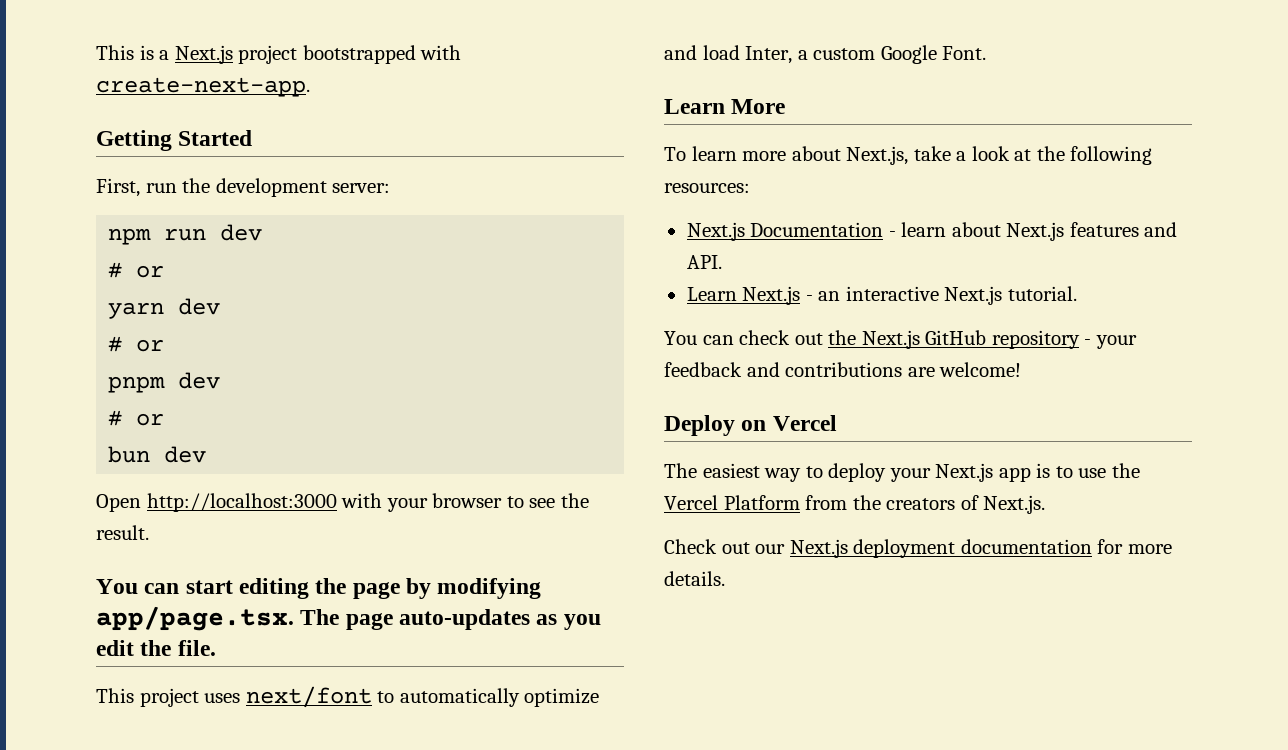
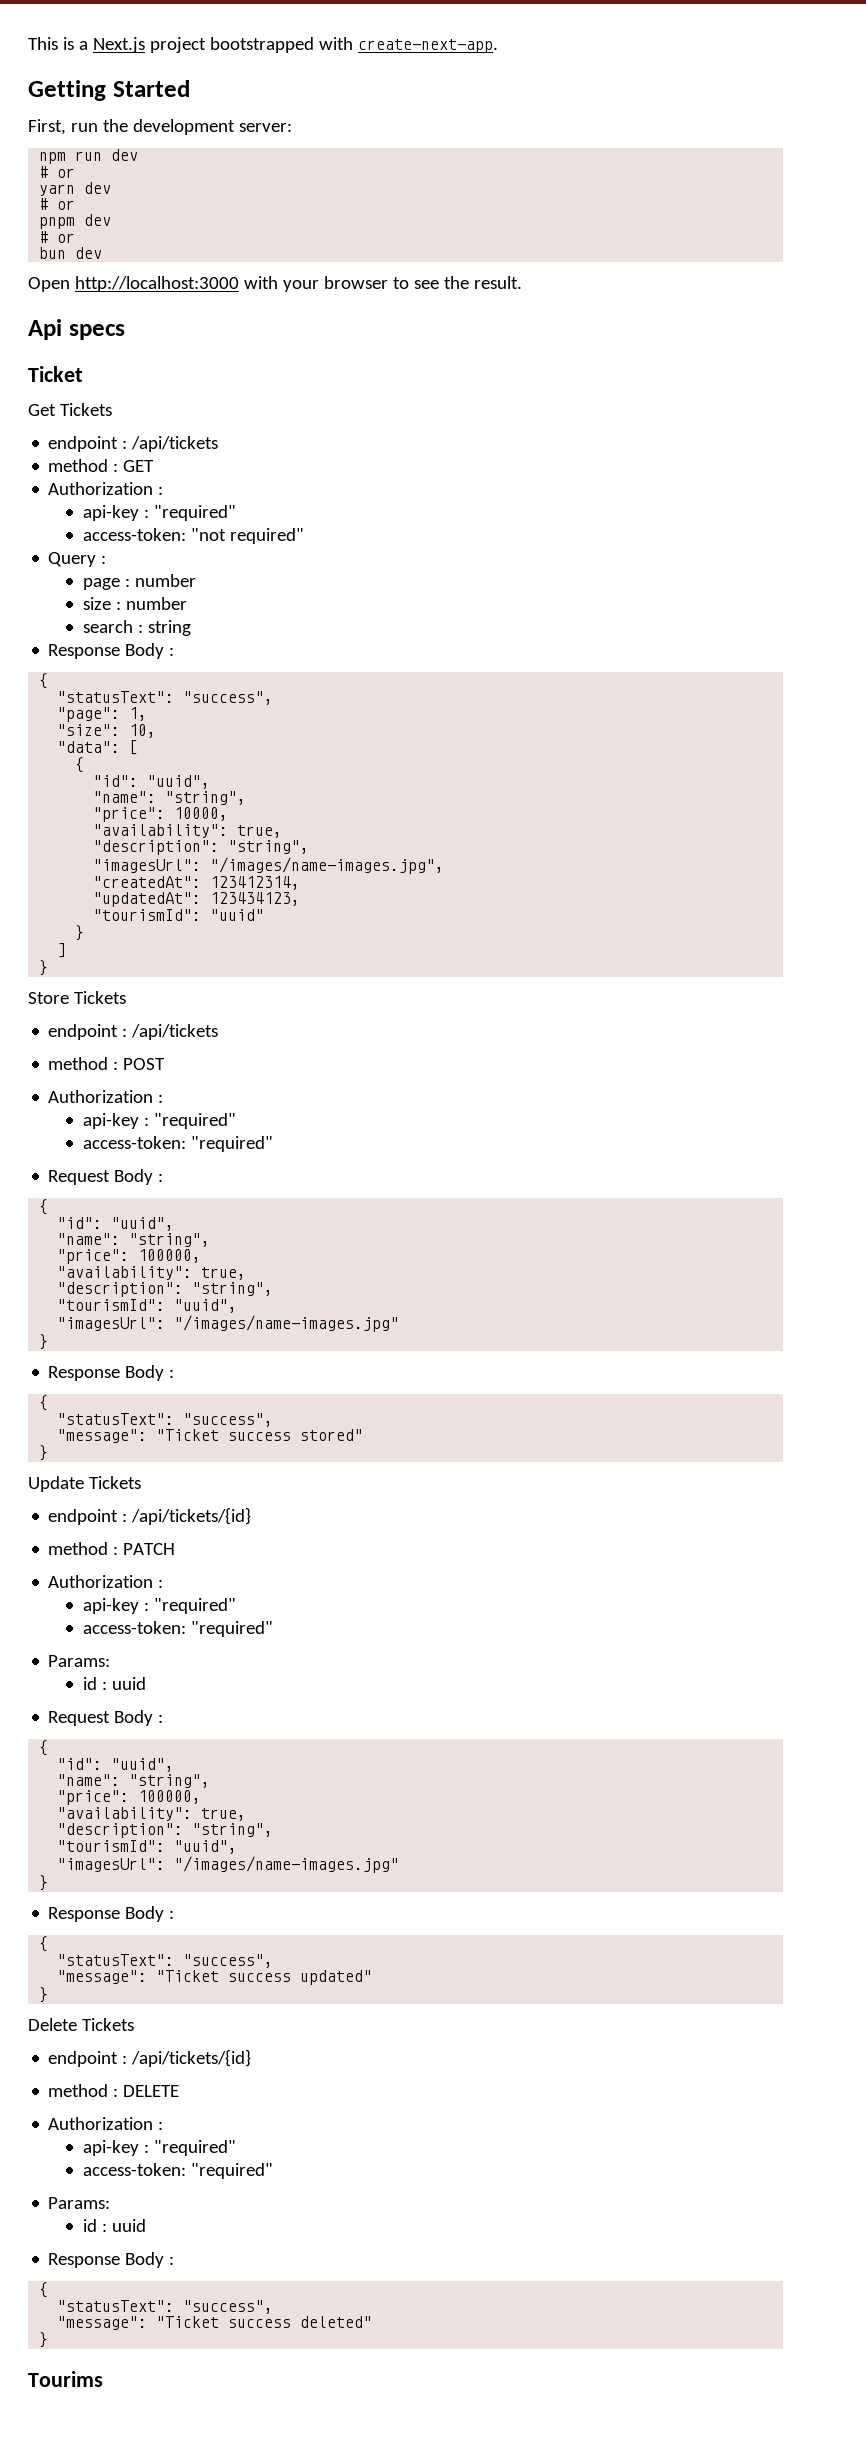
- You can start editing the page by modifying app/page.tsx. The page auto-updates as you edit the file.
- This project uses next/font to automatically optimize and load Inter, a custom Google Font.
- Learn More
- To learn more about Next.js, take a look at the following resources:
- Next.js Documentation - learn about Next.js features and API.
- Learn Next.js - an interactive Next.js tutorial.
- You can check out the Next.js GitHub repository - your feedback and contributions are welcome!
- Deploy on Vercel
- The easiest way to deploy your Next.js app is to use the Vercel Platform from the creators of Next.js.
- Check out our Next.js deployment documentation for more details.
+ Api specs
+ Ticket
+ Get Tickets
+ endpoint : /api/tickets
+ method : GET
+ Authorization :
+ api-key : "required"
+ access-token: "not required"
+ Query :
+ page : number
+ size : number
+ search : string
+ Response Body :
+ {
+ "statusText": "success",
+ "page": 1,
+ "size": 10,
+ "data": [
+ {
+ "id": "uuid",
+ "name": "string",
+ "price": 10000,
+ "availability": true,
+ "description": "string",
+ "imagesUrl": "/images/name-images.jpg",
+ "createdAt": 123412314,
+ "updatedAt": 123434123,
+ "tourismId": "uuid"
+ }
+ ]
+ }
+ Store Tickets
+ endpoint : /api/tickets
+ method : POST
+ Authorization :
+ api-key : "required"
+ access-token: "required"
+ Request Body :
+ {
+ "id": "uuid",
+ "name": "string",
+ "price": 100000,
+ "availability": true,
+ "description": "string",
+ "tourismId": "uuid",
+ "imagesUrl": "/images/name-images.jpg"
+ }
+ Response Body :
+ {
+ "statusText": "success",
+ "message": "Ticket success stored"
+ }
+ Update Tickets
+ endpoint : /api/tickets/{id}
+ method : PATCH
+ Authorization :
+ api-key : "required"
+ access-token: "required"
+ Params:
+ id : uuid
+ Request Body :
+ {
+ "id": "uuid",
+ "name": "string",
+ "price": 100000,
+ "availability": true,
+ "description": "string",
+ "tourismId": "uuid",
+ "imagesUrl": "/images/name-images.jpg"
+ }
+ Response Body :
+ {
+ "statusText": "success",
+ "message": "Ticket success updated"
+ }
+ Delete Tickets
+ endpoint : /api/tickets/{id}
+ method : DELETE
+ Authorization :
+ api-key : "required"
+ access-token: "required"
+ Params:
+ id : uuid
+ Response Body :
+ {
+ "statusText": "success",
+ "message": "Ticket success deleted"
+ }
+ Tourims

